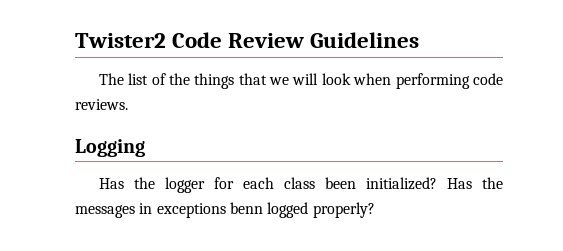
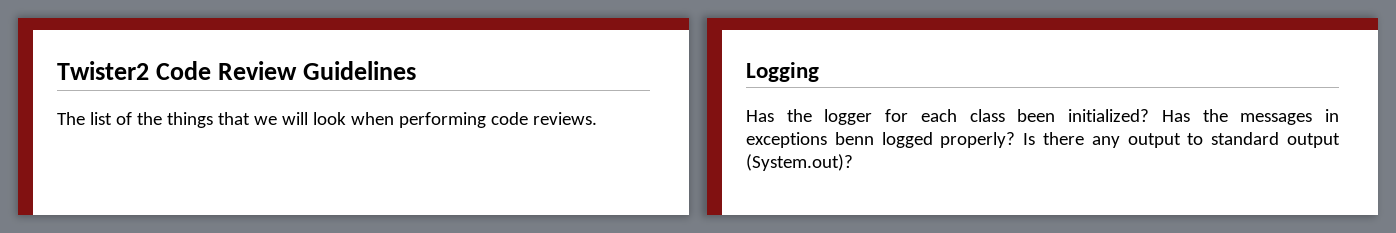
+ Is there any output to standard output (System.out)?

